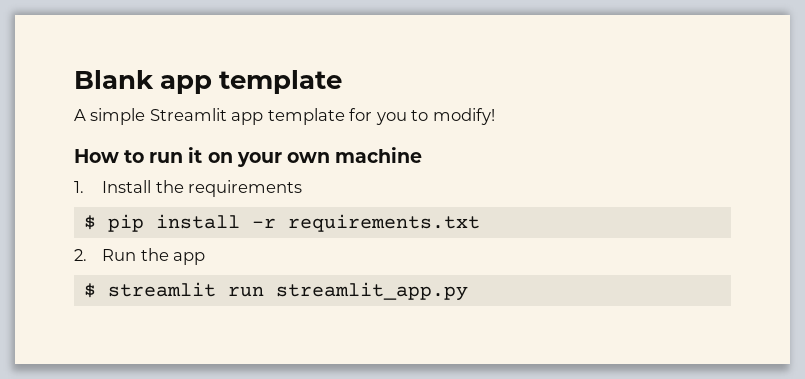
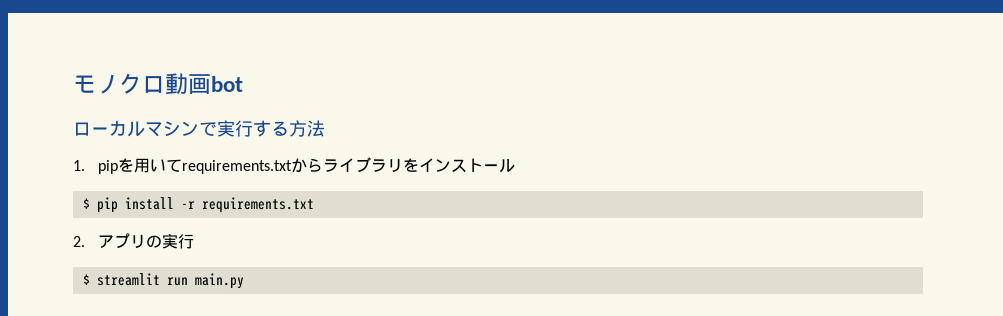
- Blank app template
- A simple Streamlit app template for you to modify!
- How to run it on your own machine
- 1. Install the requirements
+ モノクロ動画bot
+ ローカルマシンで実行する方法
+ 1. pipを用いてrequirements.txtからライブラリをインストール
- 2. Run the app
+ 2.アプリの実行
- $ streamlit run streamlit_app.py
+ $ streamlit run main.py

